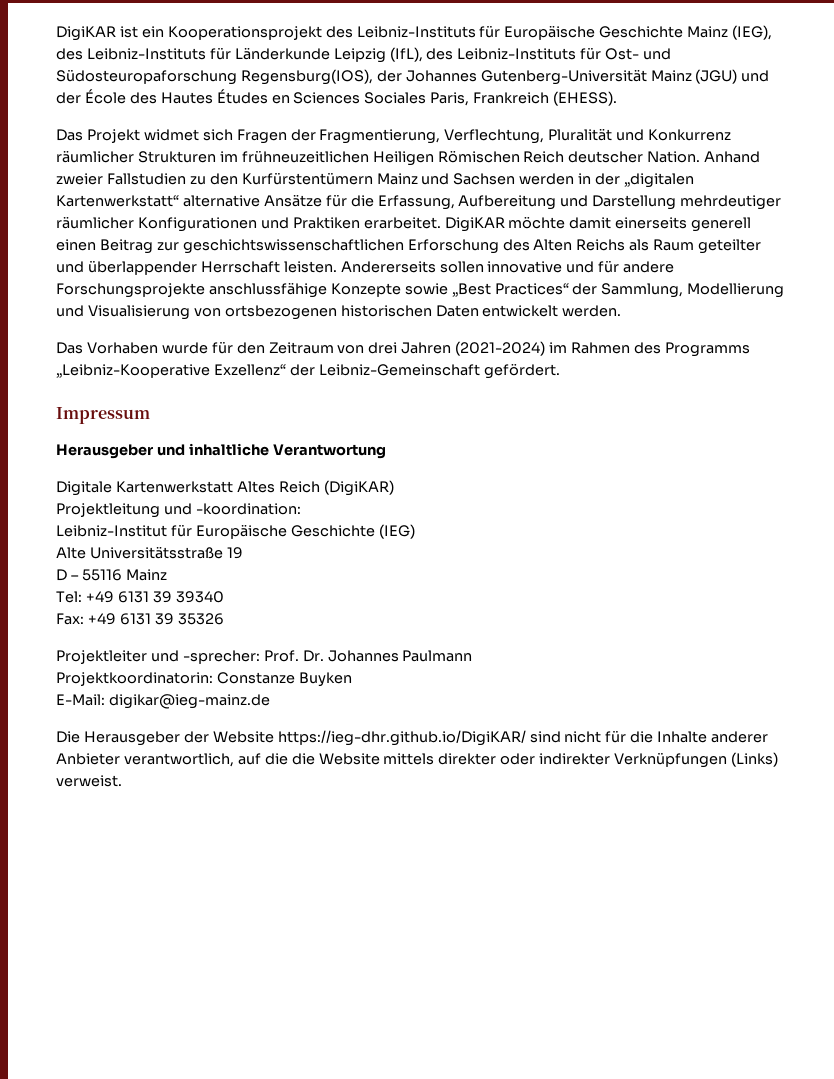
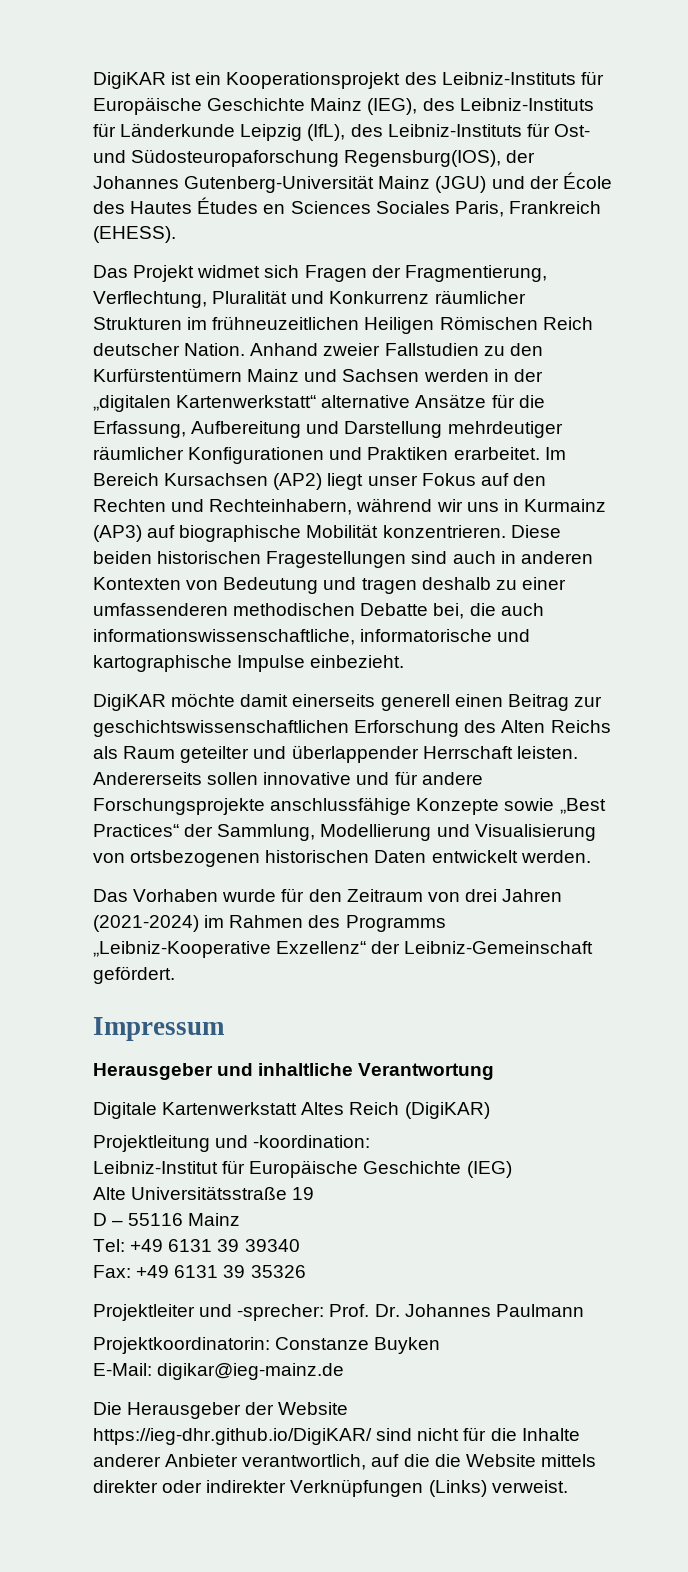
- Anhand zweier Fallstudien zu den Kurfürstentümern Mainz und Sachsen werden in der „digitalen Kartenwerkstatt“ alternative Ansätze für die Erfassung, Aufbereitung und Darstellung mehrdeutiger räumlicher Konfigurationen und Praktiken erarbeitet. DigiKAR möchte damit einerseits generell einen Beitrag zur geschichtswissenschaftlichen Erforschung des Alten Reichs als Raum geteilter und überlappender Herrschaft leisten.
+ Anhand zweier Fallstudien zu den Kurfürstentümern Mainz und Sachsen werden in der „digitalen Kartenwerkstatt“ alternative Ansätze für die Erfassung, Aufbereitung und Darstellung mehrdeutiger räumlicher Konfigurationen und Praktiken erarbeitet. Im Bereich Kursachsen (AP2) liegt unser Fokus auf den Rechten und Rechteinhabern, während wir uns in Kurmainz (AP3) auf biographische Mobilität konzentrieren. Diese beiden historischen Fragestellungen sind auch in anderen Kontexten von Bedeutung und tragen deshalb zu einer umfassenderen methodischen Debatte bei, die auch informationswissenschaftliche, informatorische und kartographische Impulse einbezieht.
+ DigiKAR möchte damit einerseits generell einen Beitrag zur geschichtswissenschaftlichen Erforschung des Alten Reichs als Raum geteilter und überlappender Herrschaft leisten.

